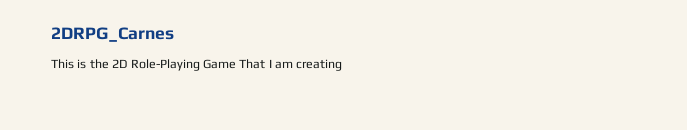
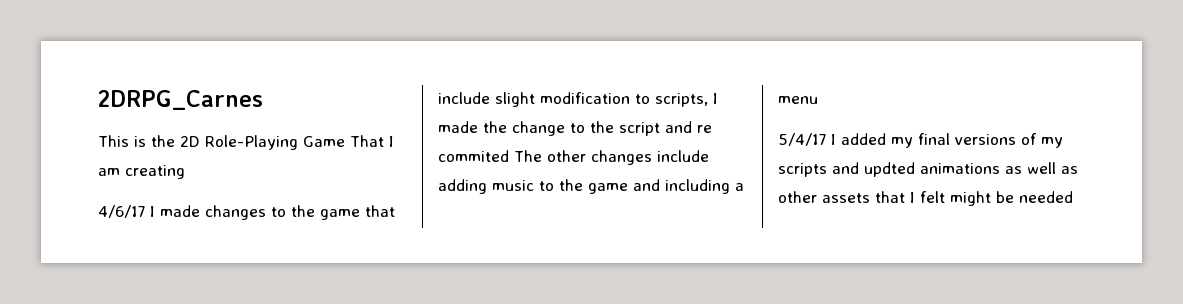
+ 4/6/17 I made changes to the game that include slight modification to scripts, I made the change to the script and re commited The other changes include adding music to the game and including a menu
+ 5/4/17 I added my final versions of my scripts and updted animations as well as other assets that I felt might be needed

